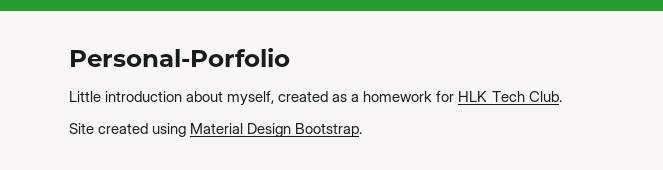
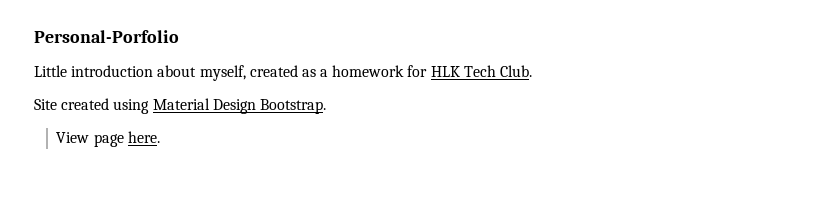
+ View page here.

